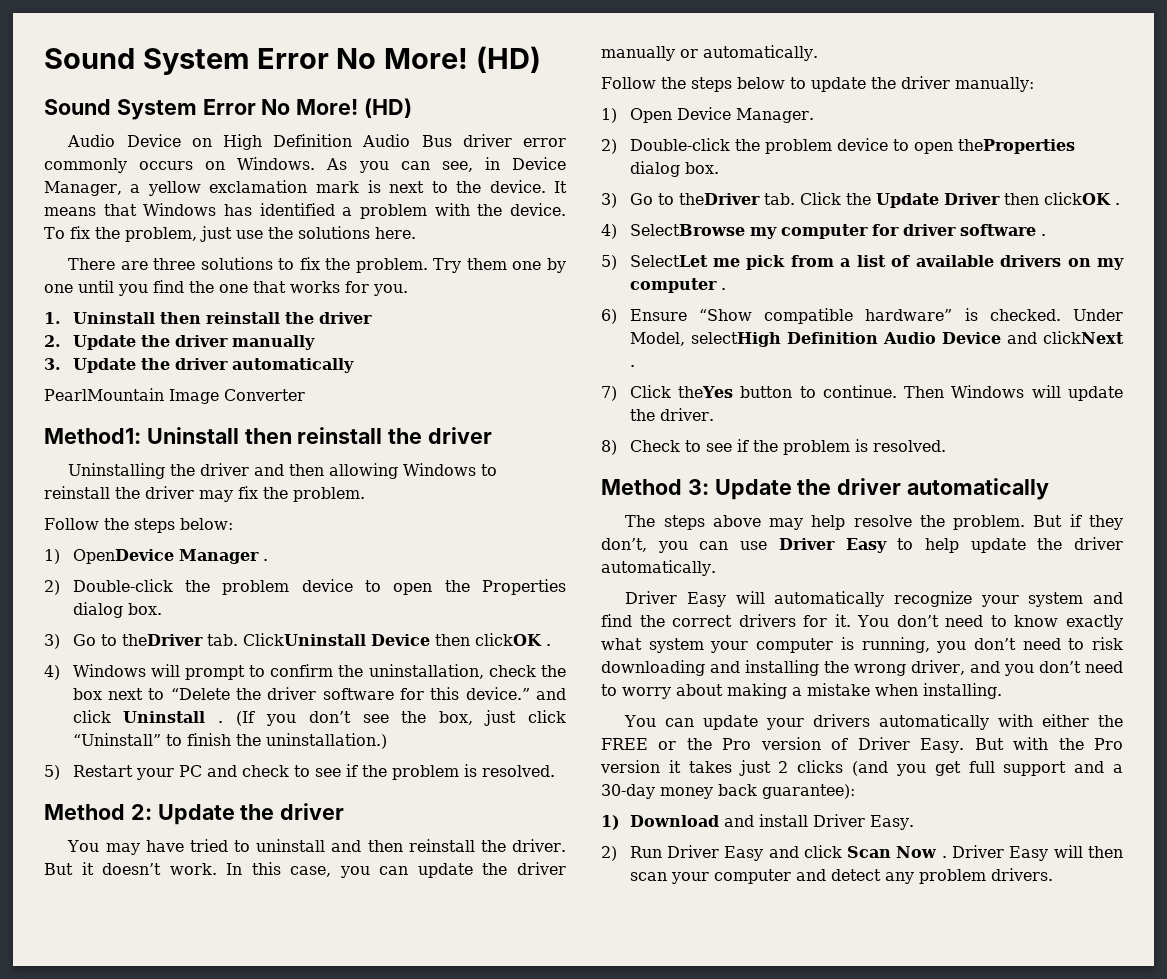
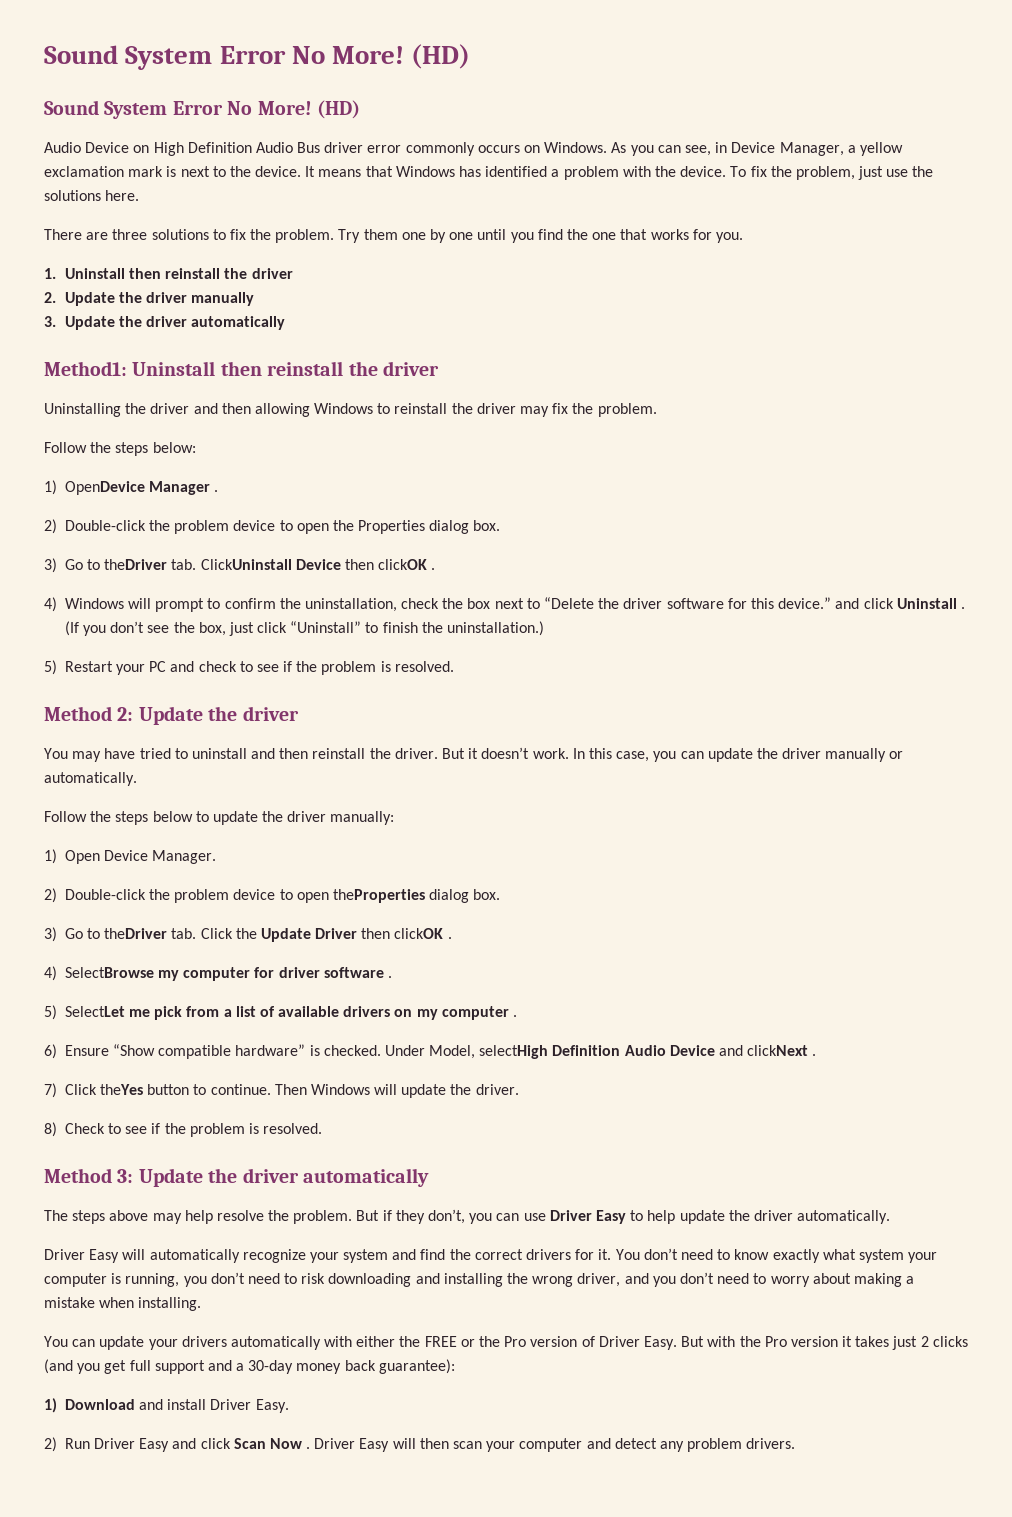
- PearlMountain Image Converter

